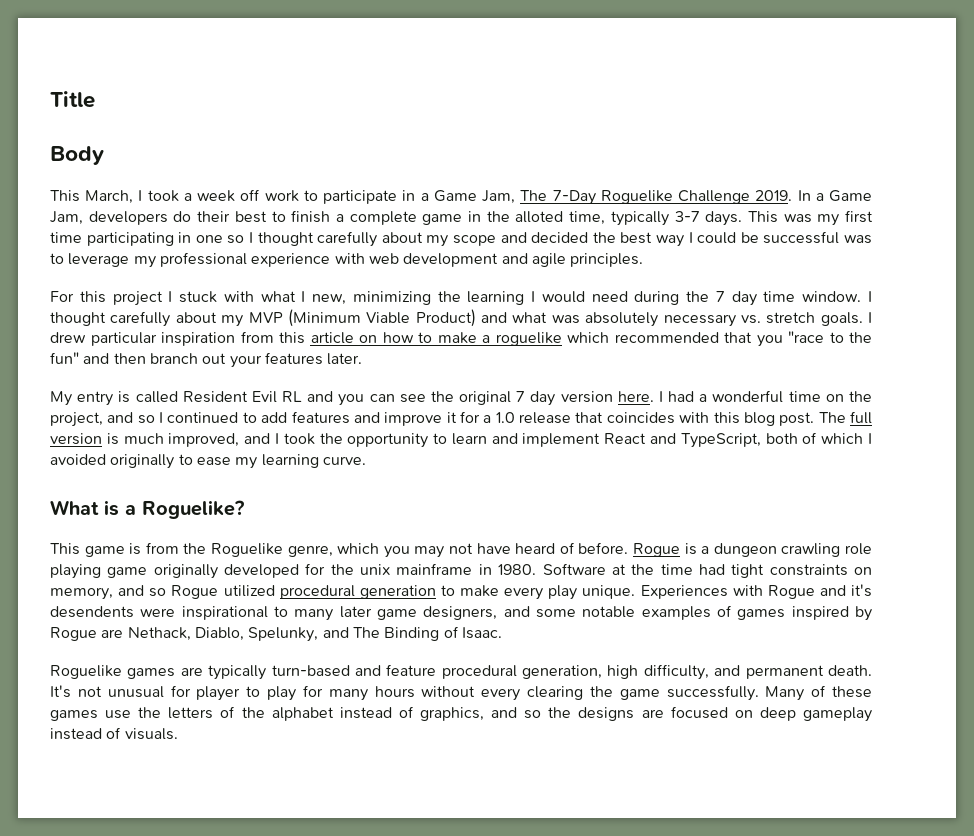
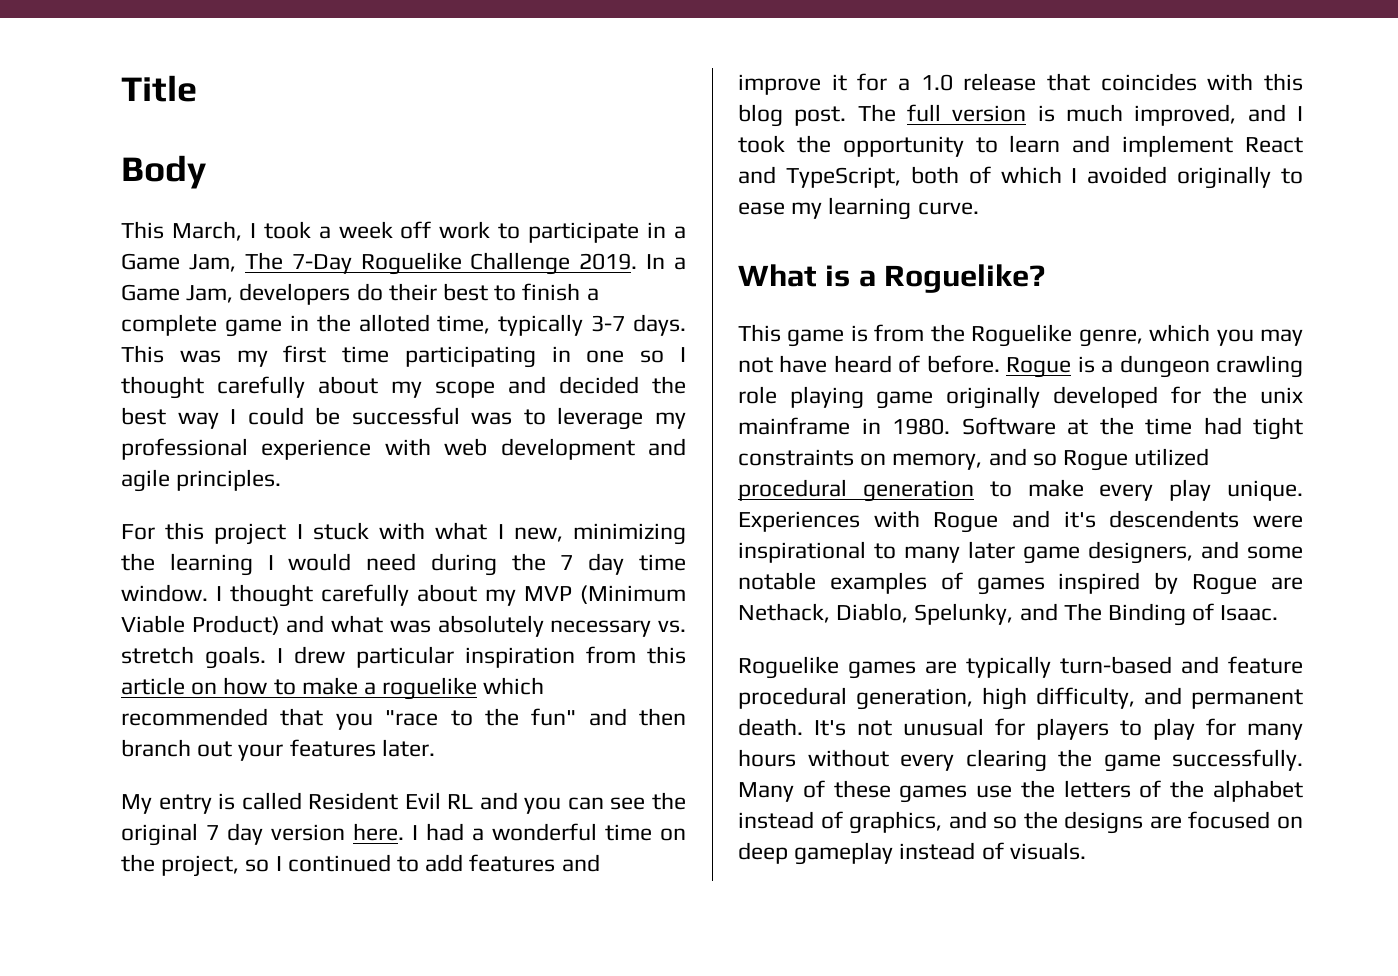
- I had a wonderful time on the project, and so I continued to add features and improve it for a 1.0 release that coincides with this blog post.
+ I had a wonderful time on the project, so I continued to add features and improve it for a 1.0 release that coincides with this blog post.
- Experiences with Rogue and it's desendents were inspirational to many later game designers, and some notable examples of games inspired by Rogue are Nethack, Diablo, Spelunky, and The Binding of Isaac.
+ Experiences with Rogue and it's descendents were inspirational to many later game designers, and some notable examples of games inspired by Rogue are Nethack, Diablo, Spelunky, and The Binding of Isaac.
- It's not unusual for player to play for many hours without every clearing the game successfully.
+ It's not unusual for players to play for many hours without every clearing the game successfully.

